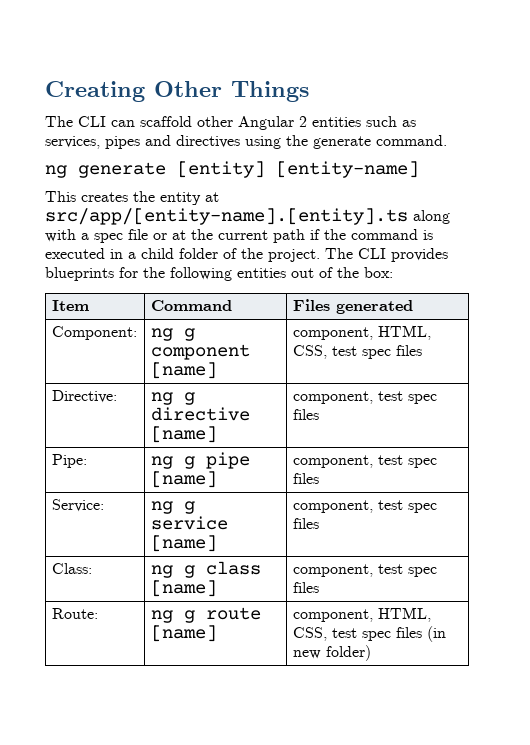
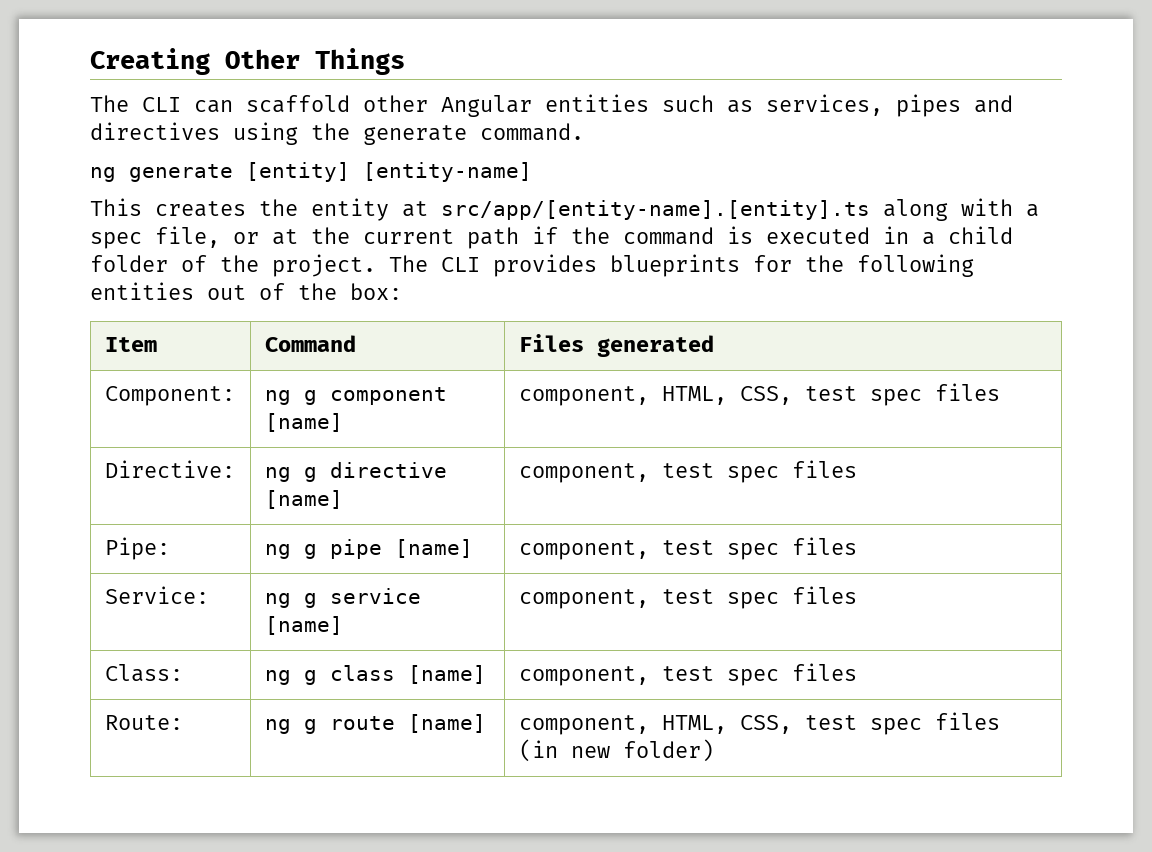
- The CLI can scaffold other Angular 2 entities such as services, pipes and directives using the generate command.
+ The CLI can scaffold other Angular entities such as services, pipes and directives using the generate command.
- This creates the entity at src/app/[entity-name].[entity].ts along with a spec file or at the current path if the command is executed in a child folder of the project.
+ This creates the entity at src/app/[entity-name].[entity].ts along with a spec file, or at the current path if the command is executed in a child folder of the project.

